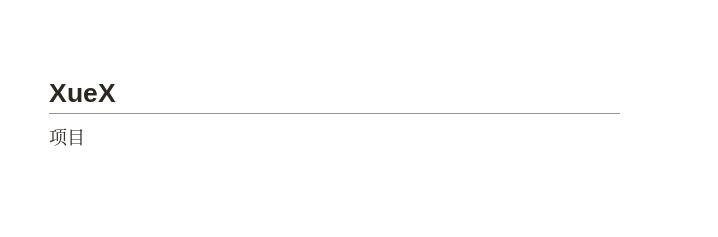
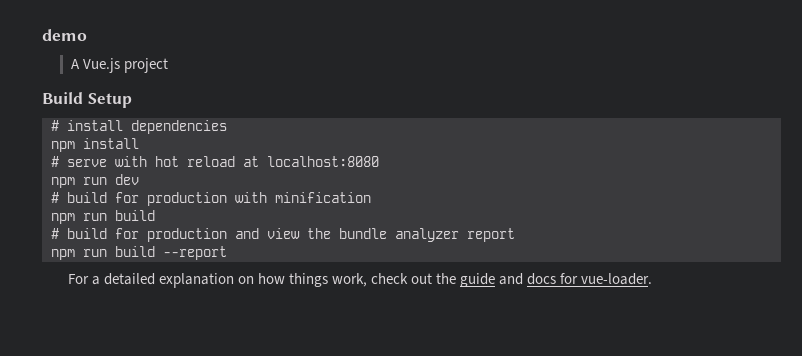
- XueX
- 项目
+ demo
+ A Vue.js project
+ Build Setup
+ # install dependencies
+ npm install
+ # serve with hot reload at localhost:8080
+ npm run dev
+ # build for production with minification
+ npm run build
+ # build for production and view the bundle analyzer report
+ npm run build --report
+ For a detailed explanation on how things work, check out the guide and docs for vue-loader.

